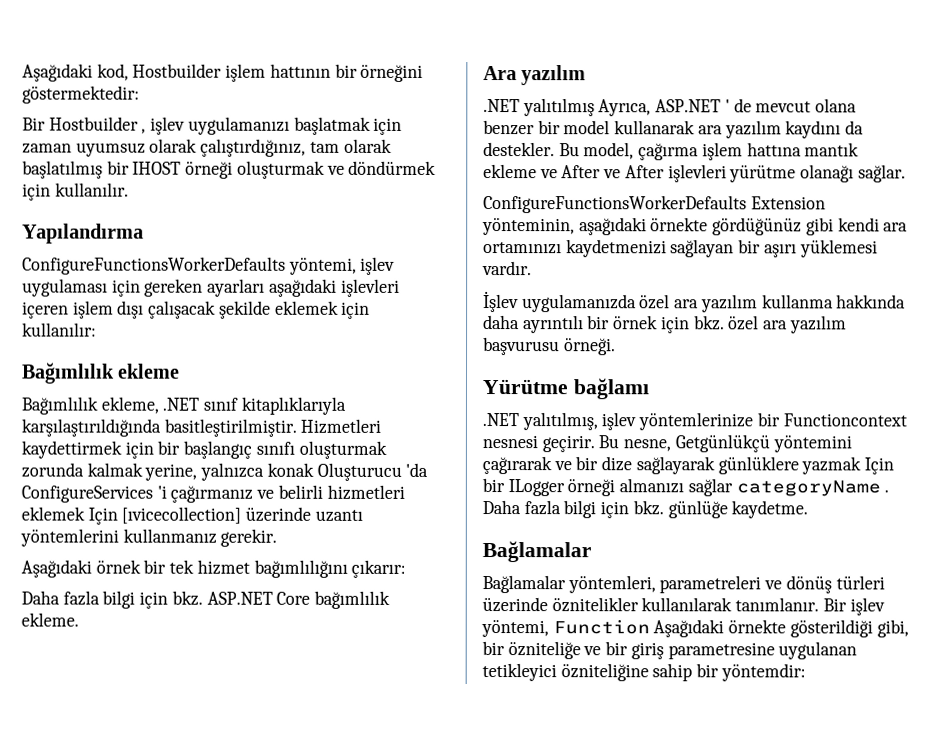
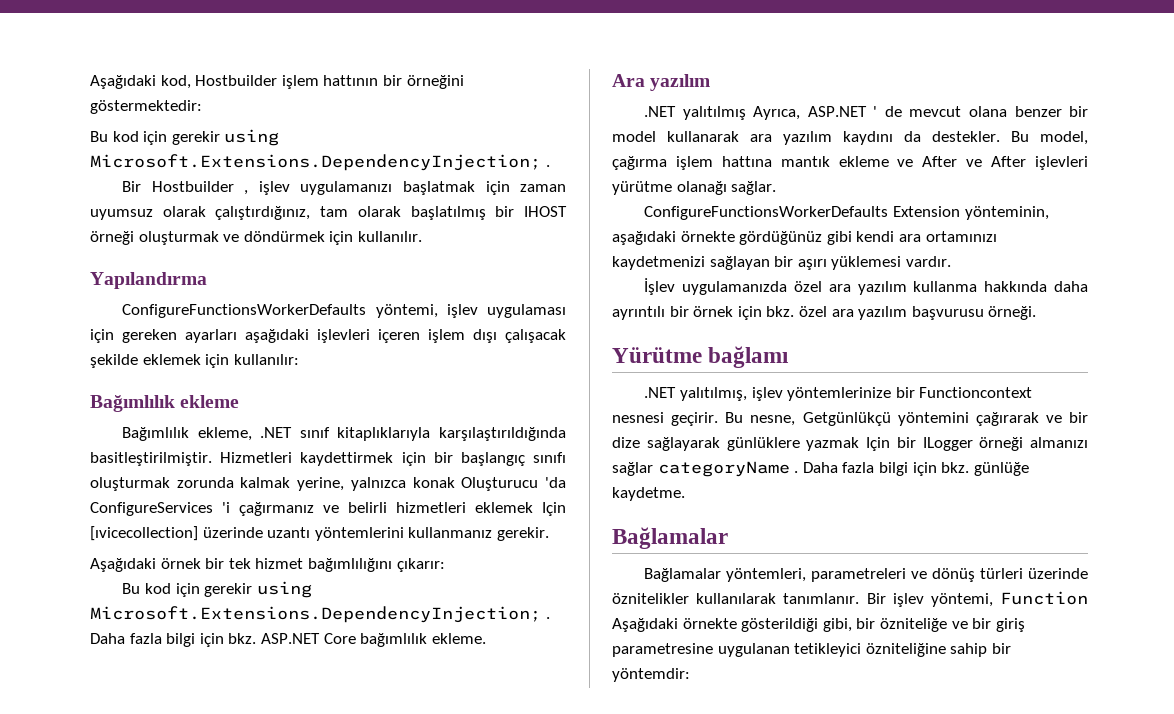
  Aşağıdaki kod, Hostbuilder işlem hattının bir örneğini göstermektedir:
+ Bu kod için gerekir using Microsoft.Extensions.DependencyInjection; .
  Aşağıdaki örnek bir tek hizmet bağımlılığını çıkarır:
- Daha fazla bilgi için bkz.
+ Bu kod için gerekir using Microsoft.Extensions.DependencyInjection; . Daha fazla bilgi için bkz.

